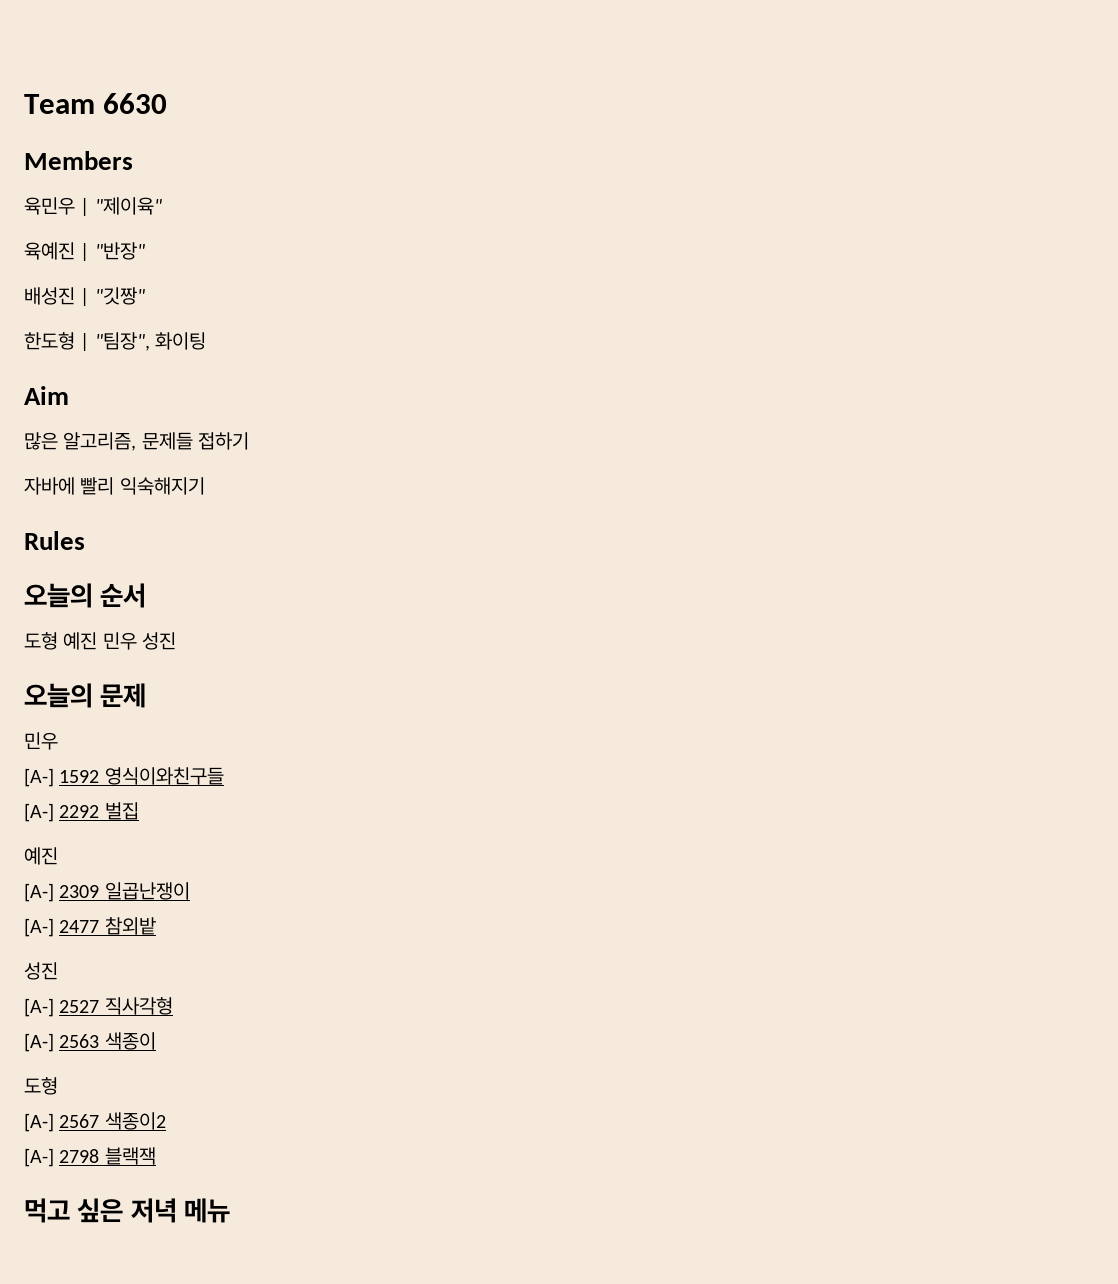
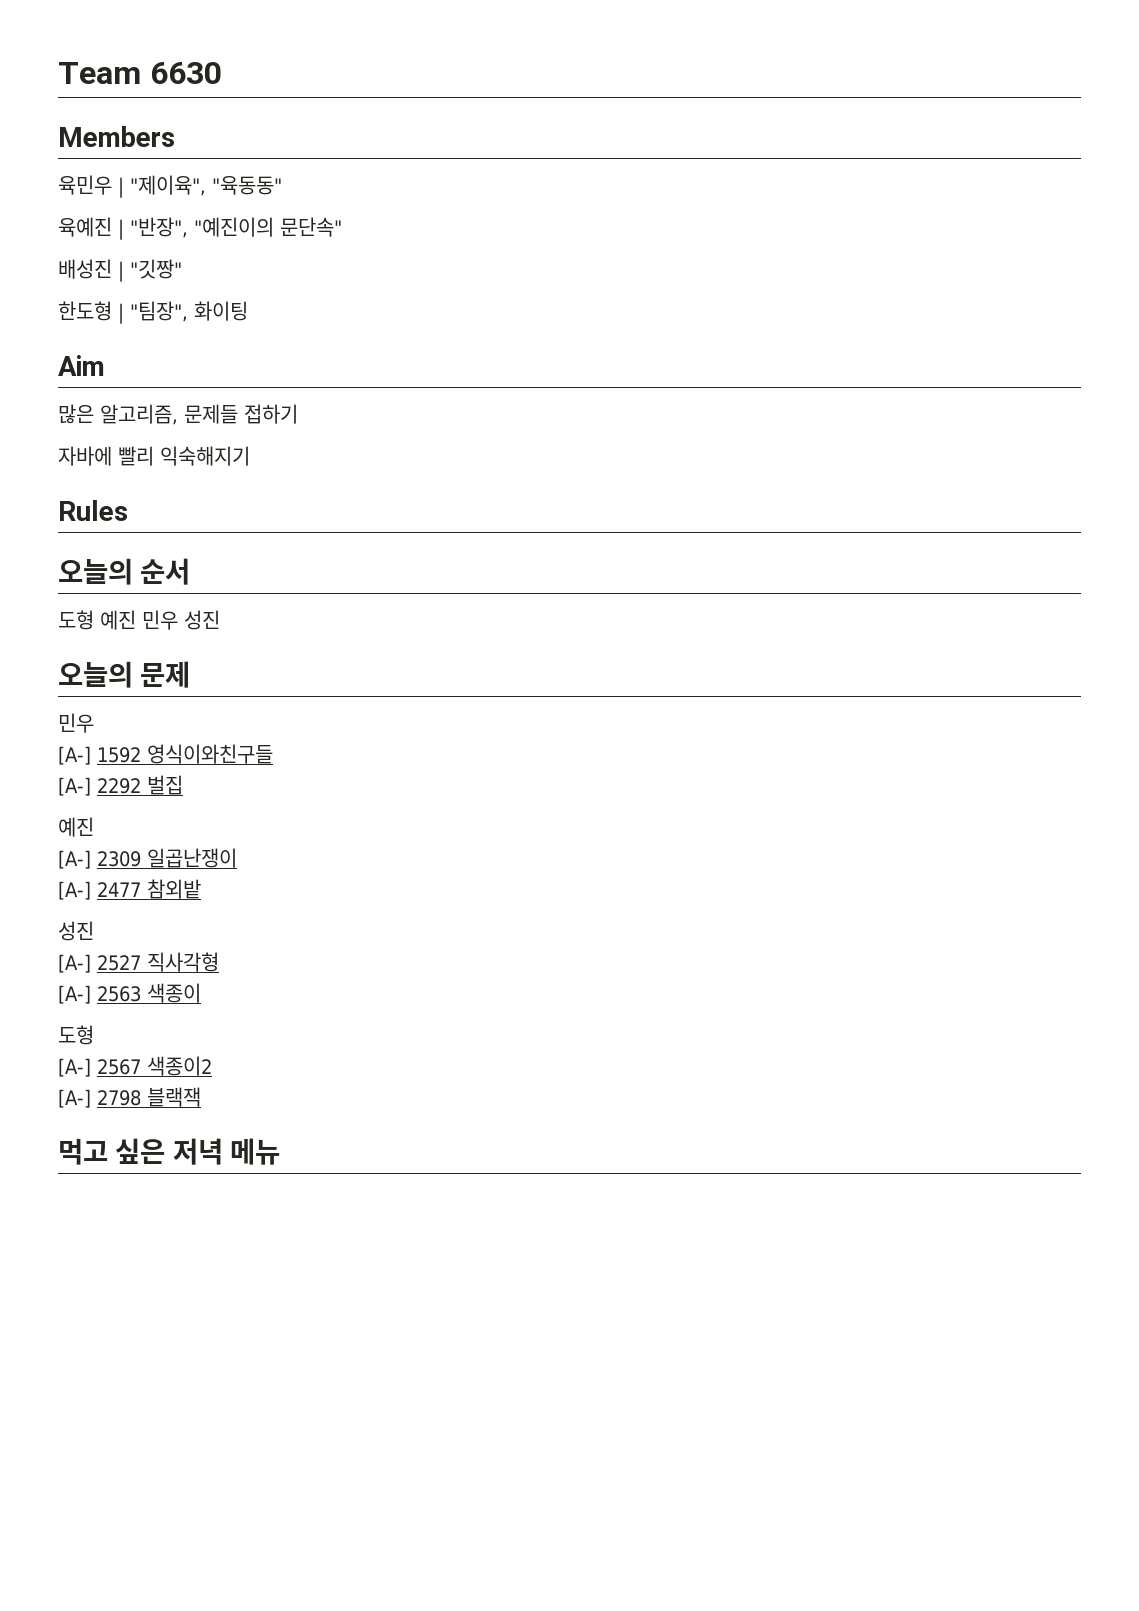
- 육민우 | "제이육"
+ 육민우 | "제이육", "육동동"
- 육예진 | "반장"
+ 육예진 | "반장", "예진이의 문단속"

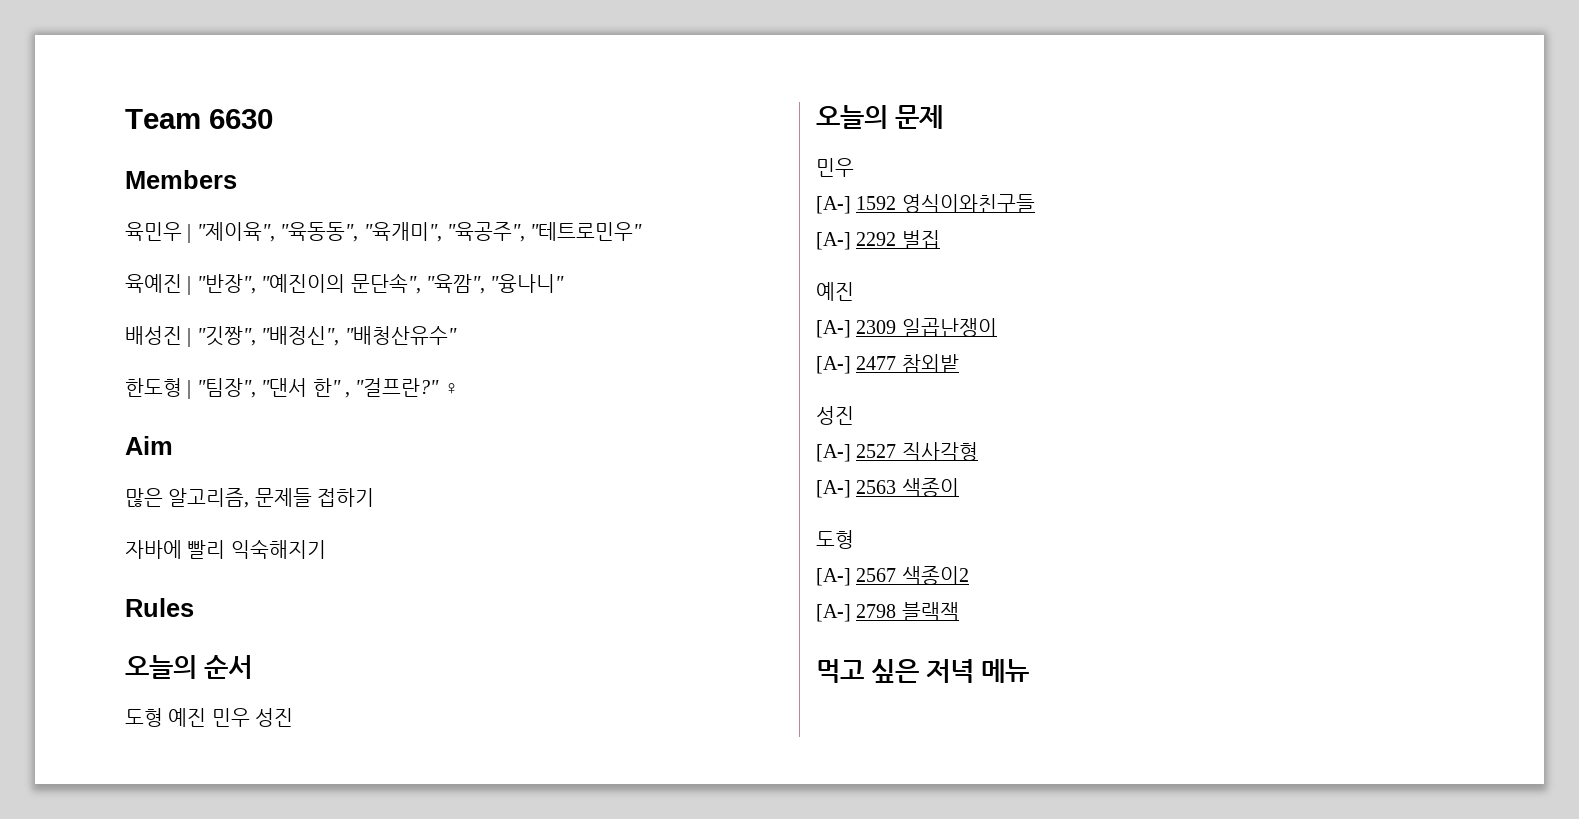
- 육민우 | "제이육", "육동동"
+ 육민우 | "제이육", "육동동", "육개미", "육공주", "테트로민우"
- 육예진 | "반장", "예진이의 문단속"
+ 육예진 | "반장", "예진이의 문단속", "육깜", "융나니"
- 배성진 | "깃짱"
+ 배성진 | "깃짱", "배정신", "배청산유수"
- 한도형 | "팀장", 화이팅
+ 한도형 | "팀장", "댄서 한" , "걸프란?" ♀

